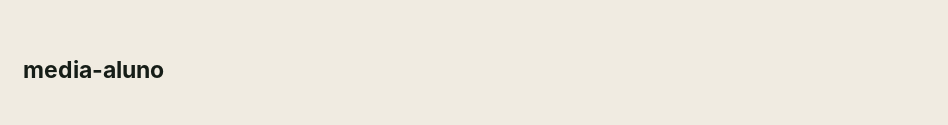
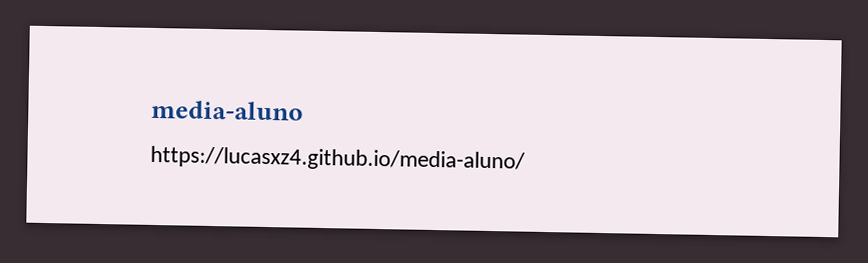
+ https://lucasxz4.github.io/media-aluno/

